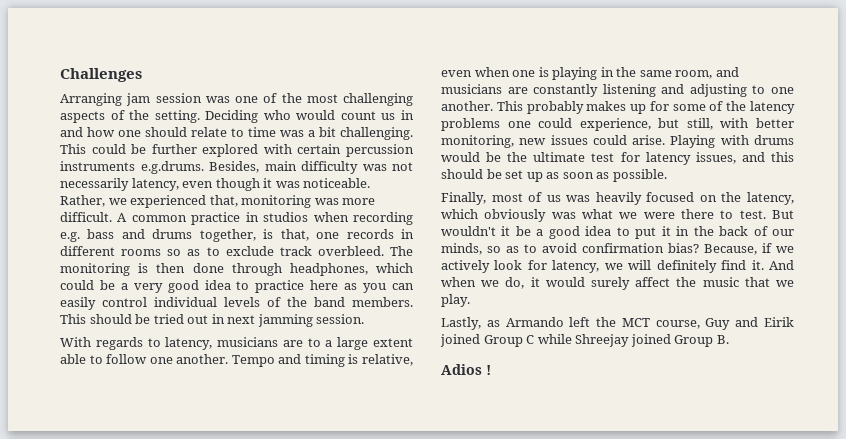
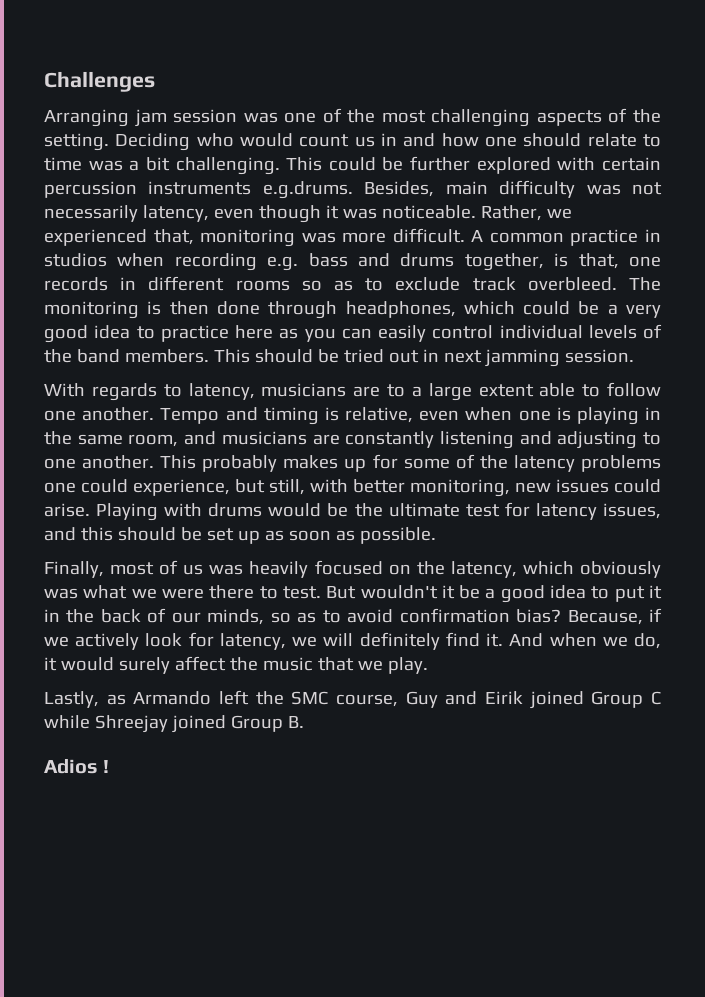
- Lastly, as Armando left the MCT course, Guy and Eirik joined Group C while Shreejay joined Group B.
+ Lastly, as Armando left the SMC course, Guy and Eirik joined Group C while Shreejay joined Group B.

